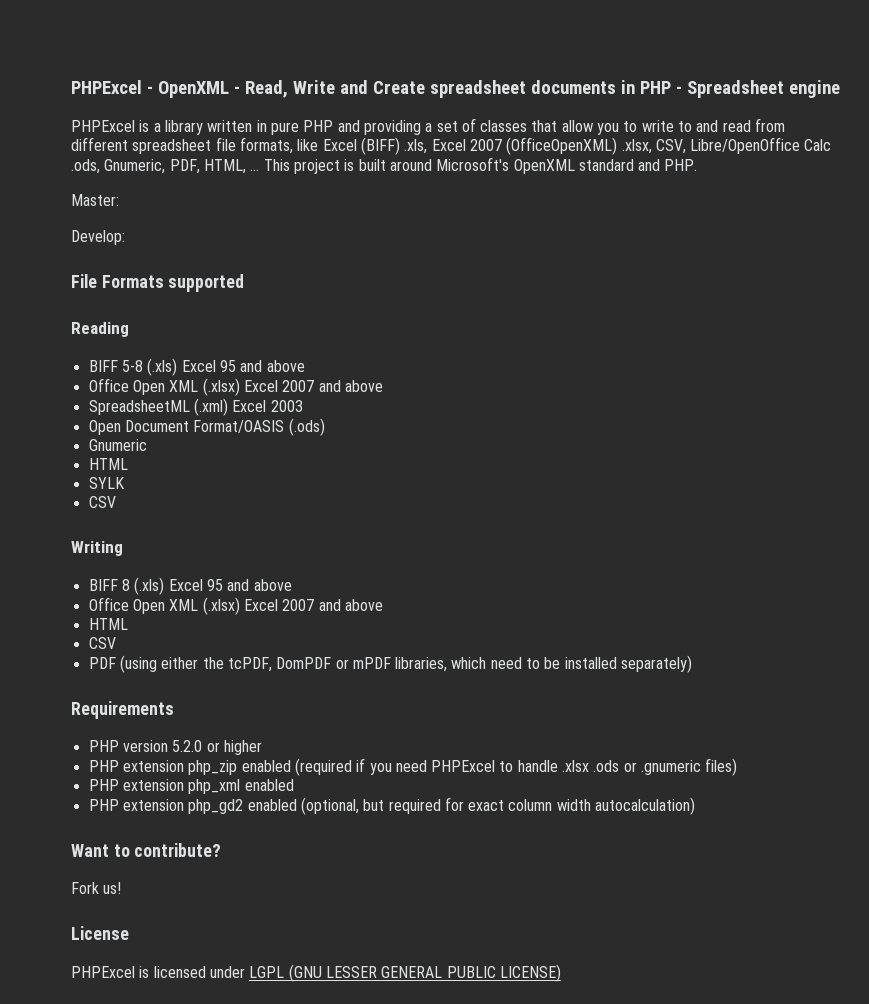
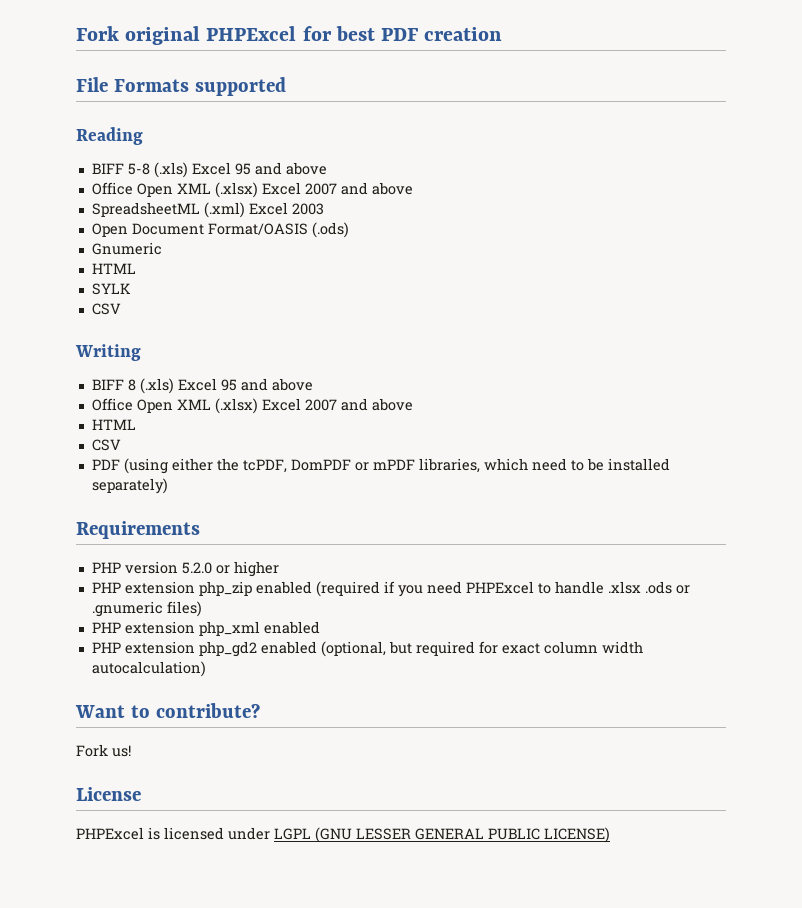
- PHPExcel - OpenXML - Read, Write and Create spreadsheet documents in PHP - Spreadsheet engine
- PHPExcel is a library written in pure PHP and providing a set of classes that allow you to write to and read from different spreadsheet file formats, like Excel (BIFF) .xls, Excel 2007 (OfficeOpenXML) .xlsx, CSV, Libre/OpenOffice Calc .ods, Gnumeric, PDF, HTML, ... This project is built around Microsoft's OpenXML standard and PHP.
- Master:
- Develop:
+ Fork original PHPExcel for best PDF creation

